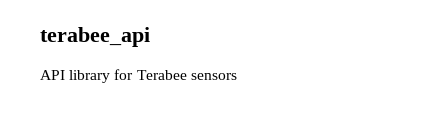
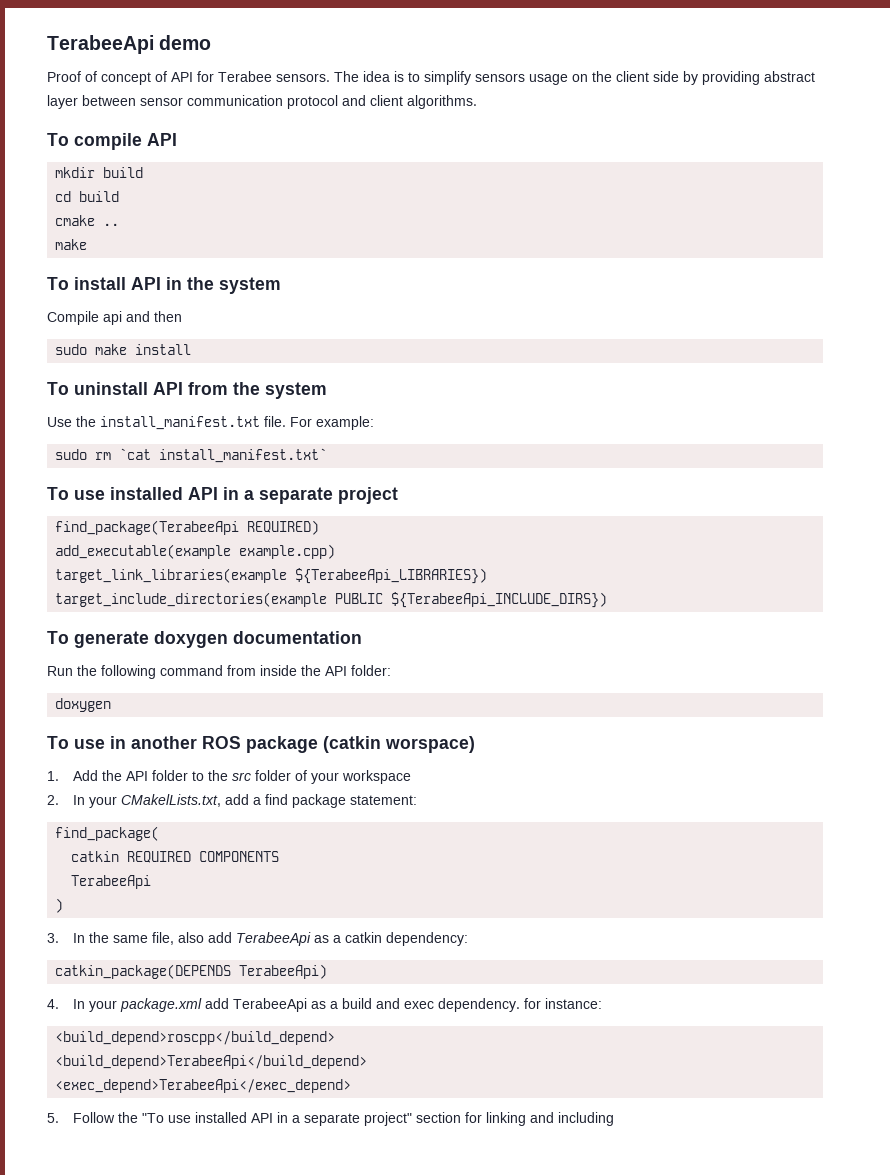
- terabee_api
- API library for Terabee sensors
+ TerabeeApi demo
+ Proof of concept of API for Terabee sensors. The idea is to simplify sensors usage on the client side by providing abstract layer between sensor communication protocol and client algorithms.
+ To compile API
+ mkdir build
+ cd build
+ cmake ..
+ make
+ To install API in the system
+ Compile api and then
+ sudo make install
+ To uninstall API from the system
+ Use the install_manifest.txt file. For example:
+ sudo rm `cat install_manifest.txt`
+ To use installed API in a separate project
+ find_package(TerabeeApi REQUIRED)
+ add_executable(example example.cpp)
+ target_link_libraries(example ${TerabeeApi_LIBRARIES})
+ target_include_directories(example PUBLIC ${TerabeeApi_INCLUDE_DIRS})
+ To generate doxygen documentation
+ Run the following command from inside the API folder:
+ doxygen
+ To use in another ROS package (catkin worspace)
+ 1. Add the API folder to the src folder of your workspace
+ 2. In your CMakelLists.txt, add a find package statement:
+ find_package(
+ catkin REQUIRED COMPONENTS
+ TerabeeApi
+ )
+ 3. In the same file, also add TerabeeApi as a catkin dependency:
+ catkin_package(DEPENDS TerabeeApi)
+ 4. In your package.xml add TerabeeApi as a build and exec dependency. for instance:
+ <build_depend>roscpp</build_depend>
+ <build_depend>TerabeeApi</build_depend>
+ <exec_depend>TerabeeApi</exec_depend>
+ 5. Follow the "To use installed API in a separate project" section for linking and including

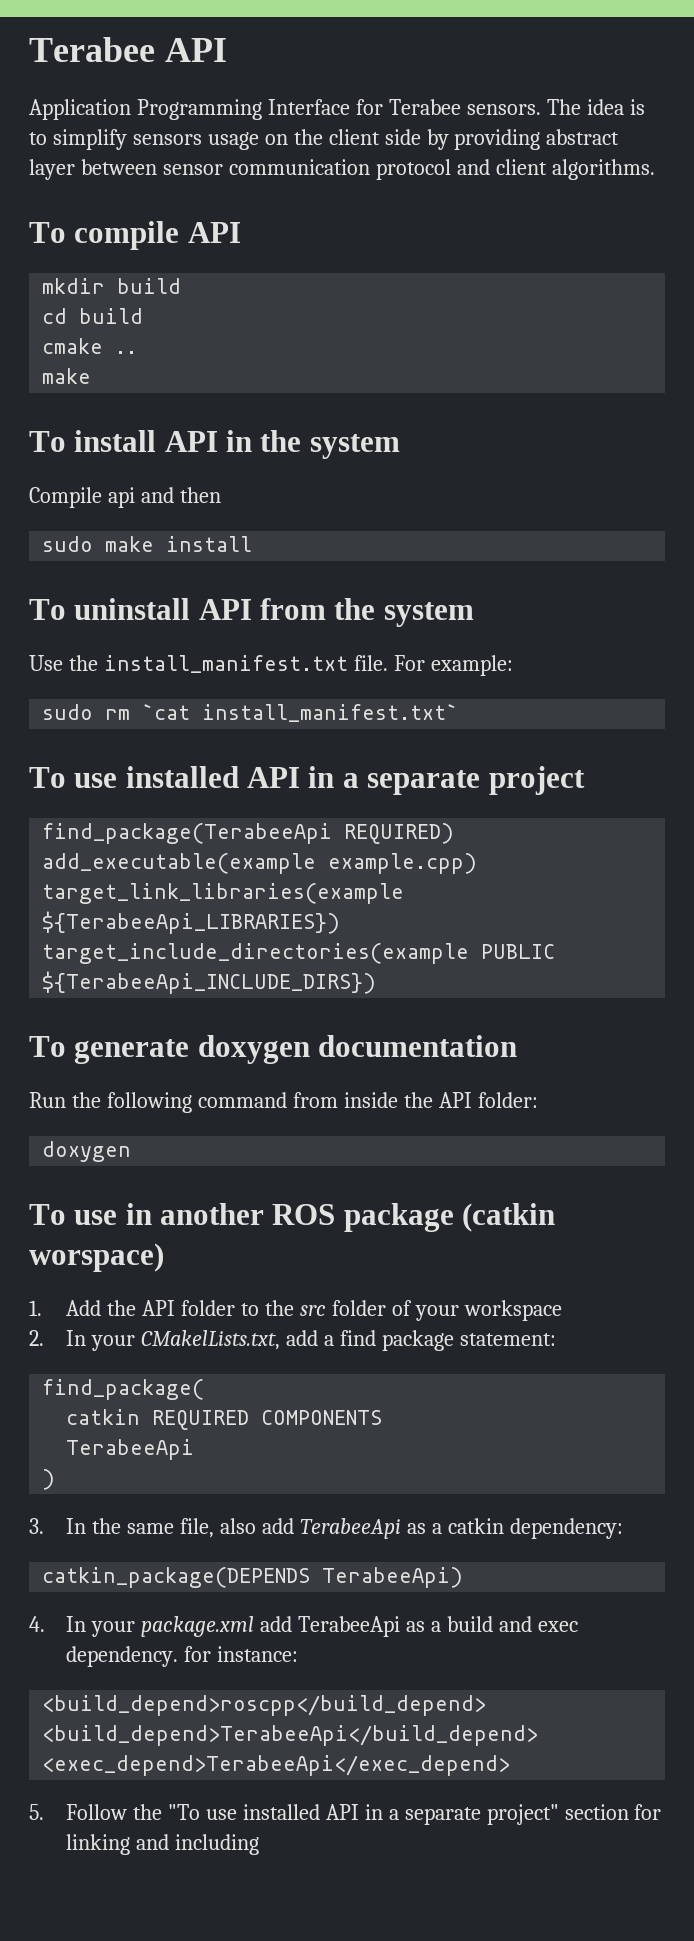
- TerabeeApi demo
- Proof of concept of API for Terabee sensors.
+ Terabee API
+ Application Programming Interface for Terabee sensors.

